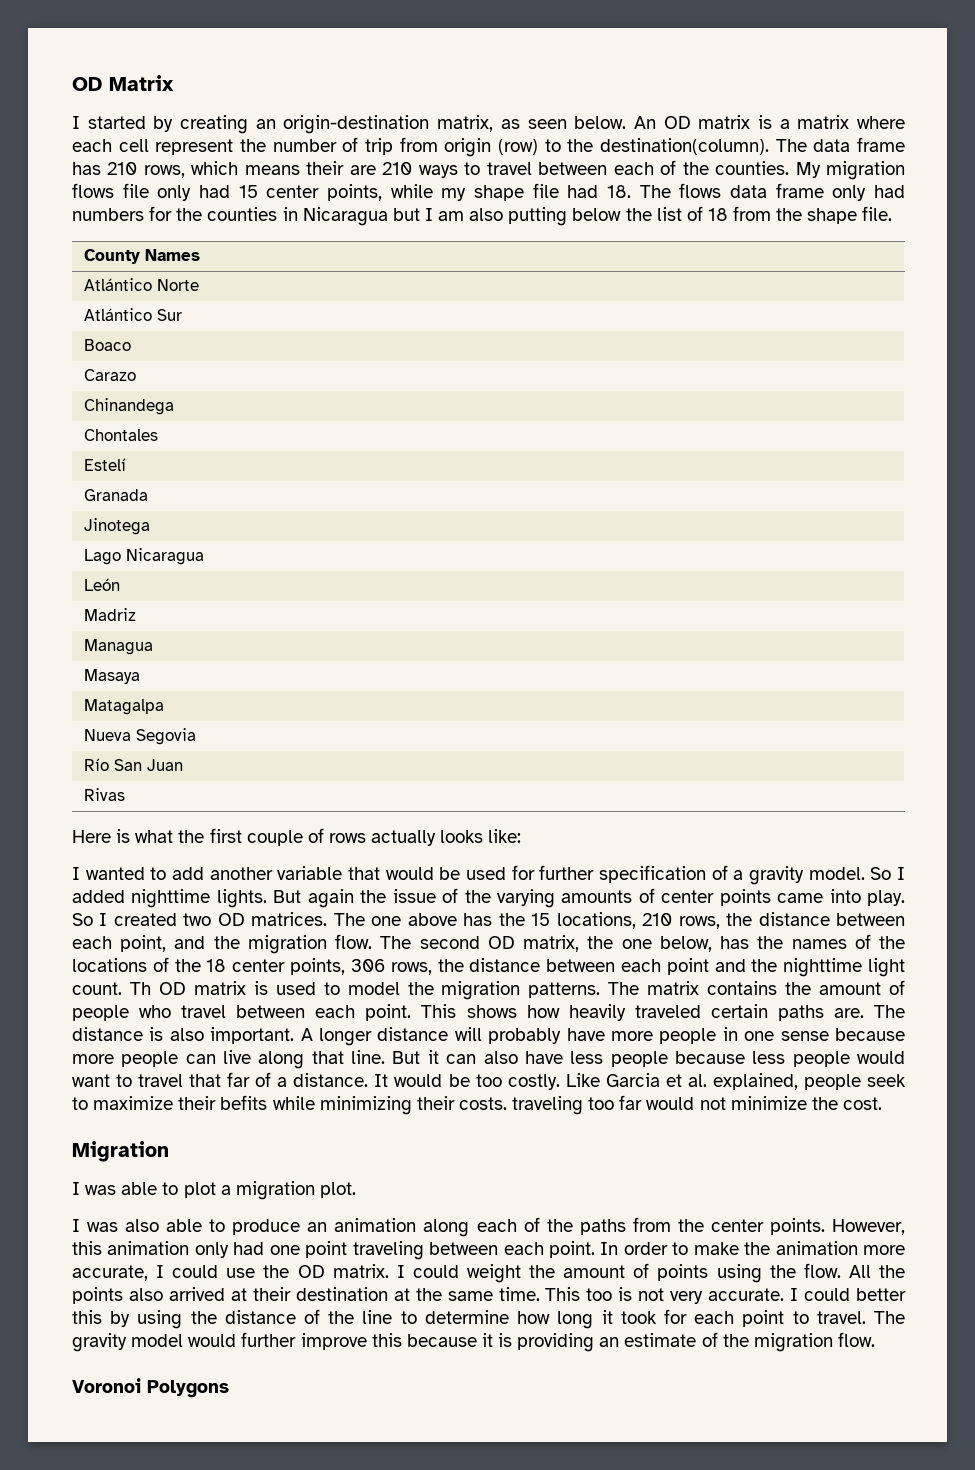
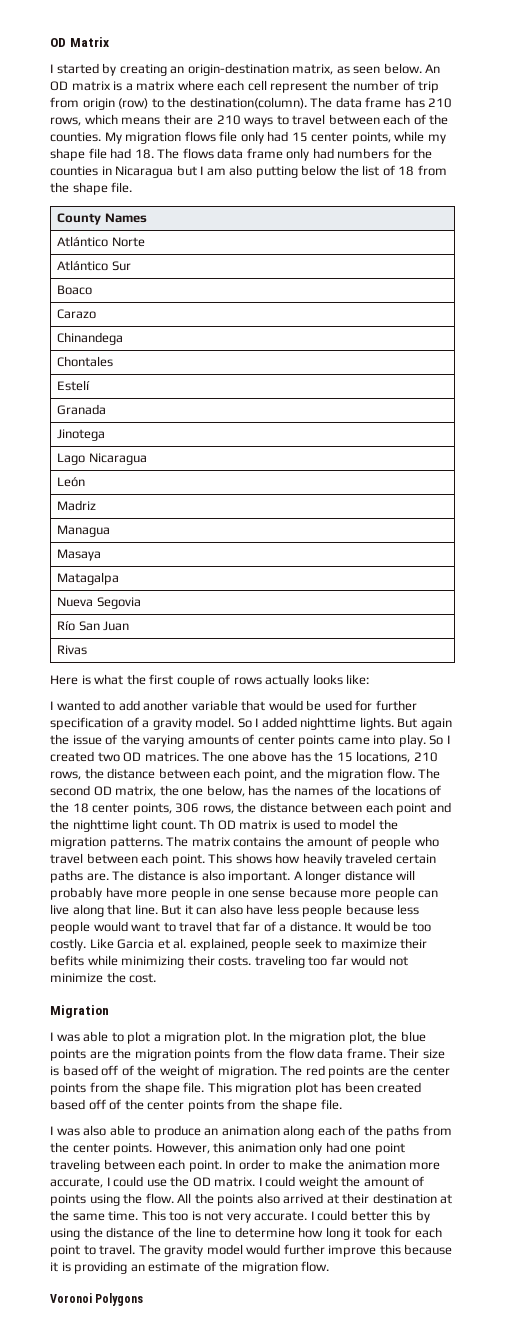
+ In the migration plot, the blue points are the migration points from the flow data frame. Their size is based off of the weight of migration. The red points are the center points from the shape file. This migration plot has been created based off of the center points from the shape file.

